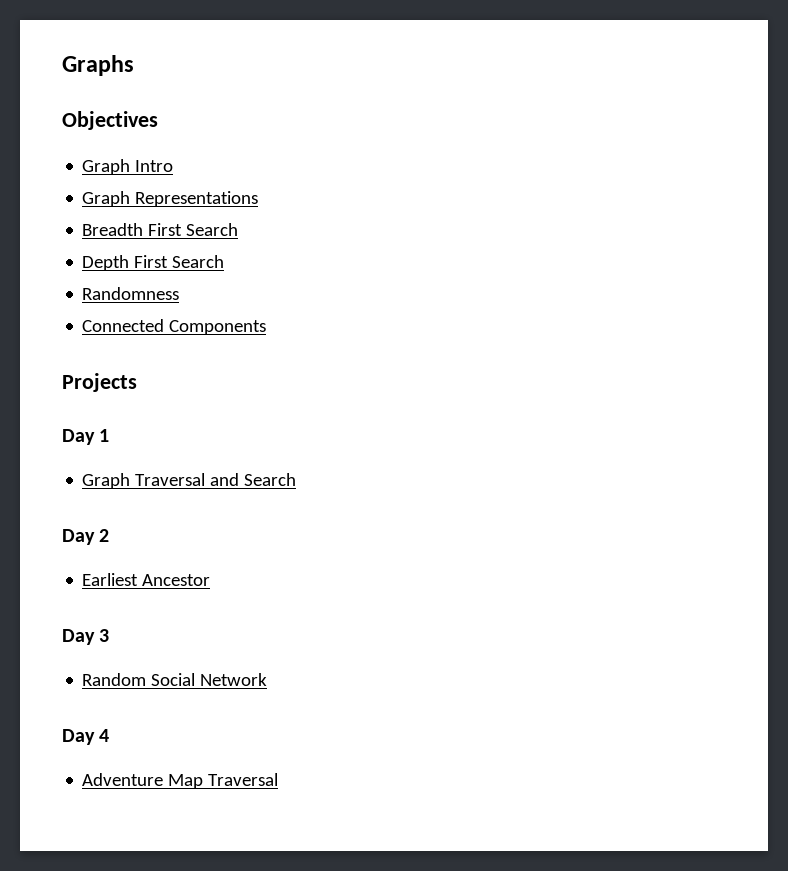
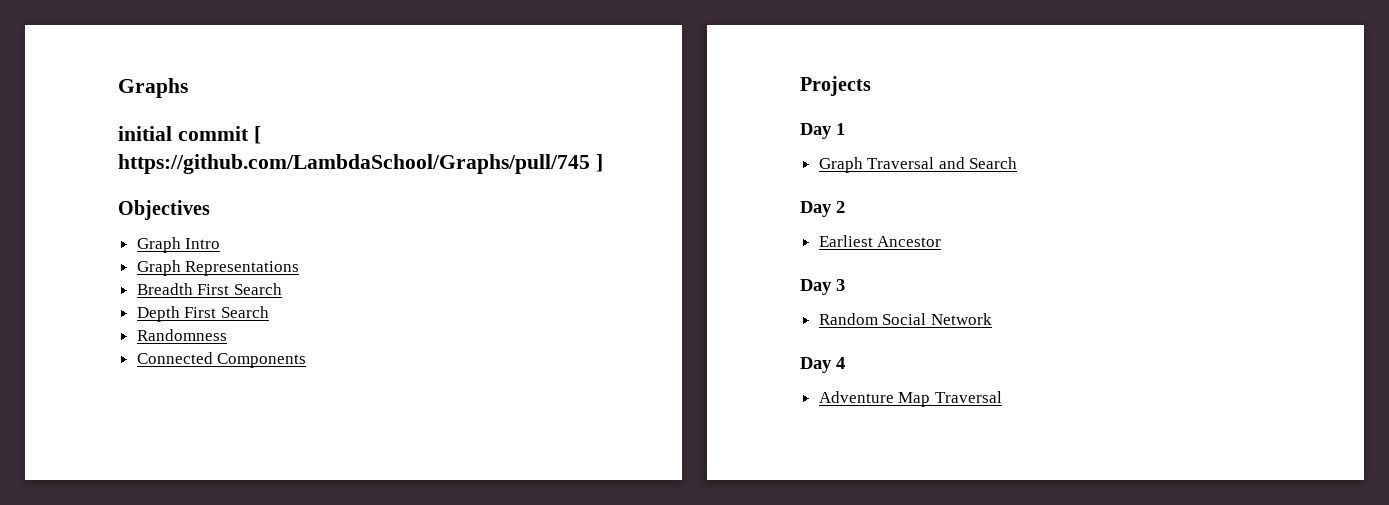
+ initial commit [ https://github.com/LambdaSchool/Graphs/pull/745 ]

